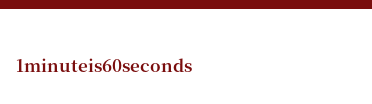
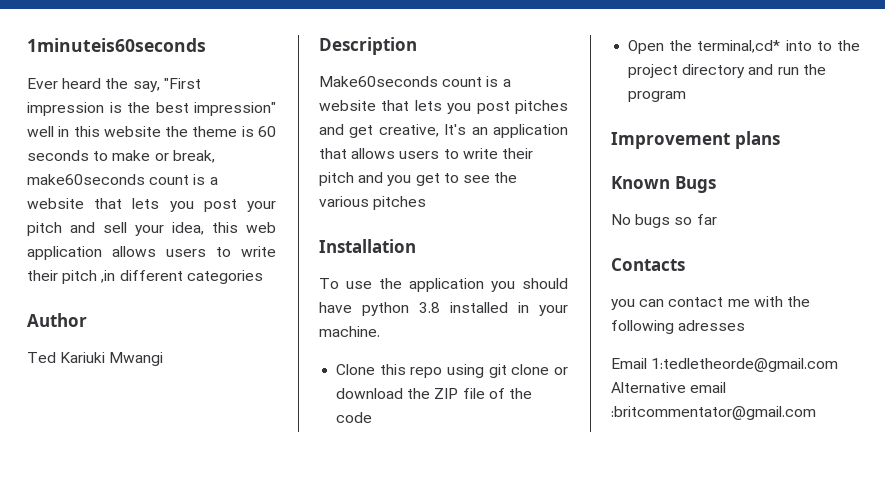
+ Ever heard the say, "First impression is the best impression" well in this website the theme is 60 seconds to make or break, make60seconds count is a website that lets you post your pitch and sell your idea, this web application allows users to write their pitch ,in different categories
+ Author
+ Ted Kariuki Mwangi
+ Description
+ Make60seconds count is a website that lets you post pitches and get creative, It's an application that allows users to write their pitch and you get to see the various pitches
+ Installation
+ To use the application you should have python 3.8 installed in your machine.
+ Clone this repo using git clone or download the ZIP file of the code
+ Open the terminal,cd* into to the project directory and run the program
+ Improvement plans
+ Known Bugs
+ No bugs so far
+ Contacts
+ you can contact me with the following adresses
+ Email 1:tedletheorde@gmail.com Alternative email :britcommentator@gmail.com

